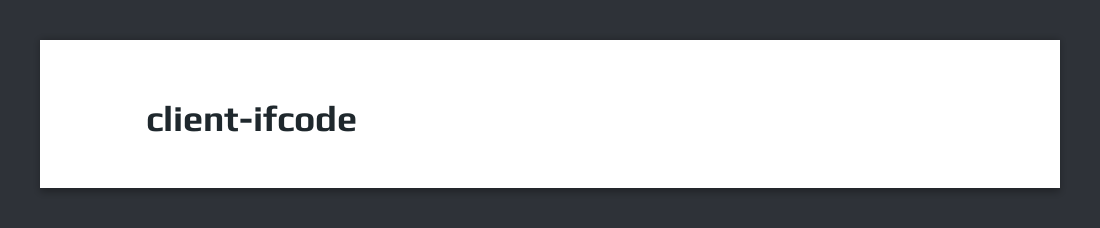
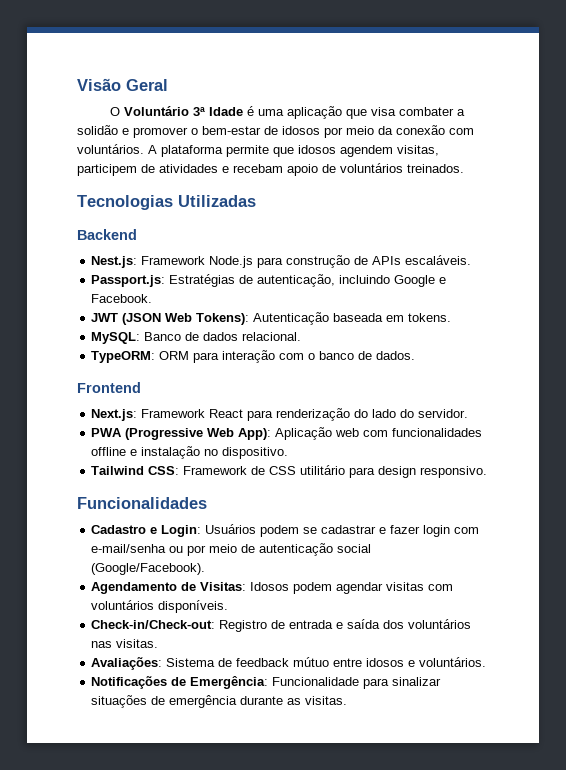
- client-ifcode
+ Visão Geral
+ O Voluntário 3ª Idade é uma aplicação que visa combater a solidão e promover o bem-estar de idosos por meio da conexão com voluntários. A plataforma permite que idosos agendem visitas, participem de atividades e recebam apoio de voluntários treinados.
+ Tecnologias Utilizadas
+ Backend
+ Nest.js: Framework Node.js para construção de APIs escaláveis.
+ Passport.js: Estratégias de autenticação, incluindo Google e Facebook.
+ JWT (JSON Web Tokens): Autenticação baseada em tokens.
+ MySQL: Banco de dados relacional.
+ TypeORM: ORM para interação com o banco de dados.
+ Frontend
+ Next.js: Framework React para renderização do lado do servidor.
+ PWA (Progressive Web App): Aplicação web com funcionalidades offline e instalação no dispositivo.
+ Tailwind CSS: Framework de CSS utilitário para design responsivo.
+ Funcionalidades
+ Cadastro e Login: Usuários podem se cadastrar e fazer login com e-mail/senha ou por meio de autenticação social (Google/Facebook).
+ Agendamento de Visitas: Idosos podem agendar visitas com voluntários disponíveis.
+ Check-in/Check-out: Registro de entrada e saída dos voluntários nas visitas.
+ Avaliações: Sistema de feedback mútuo entre idosos e voluntários.
+ Notificações de Emergência: Funcionalidade para sinalizar situações de emergência durante as visitas.

